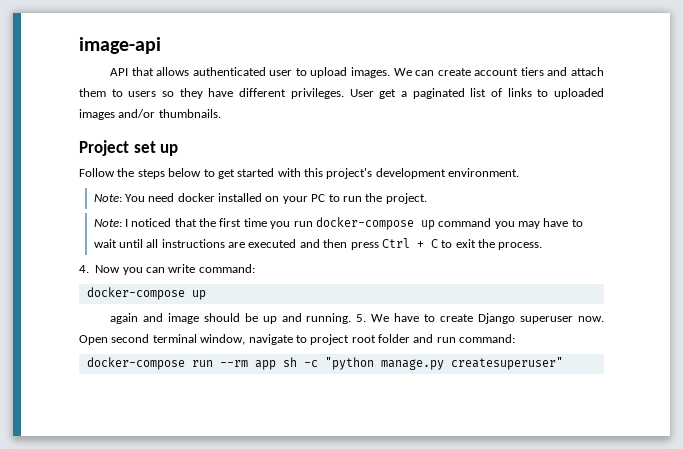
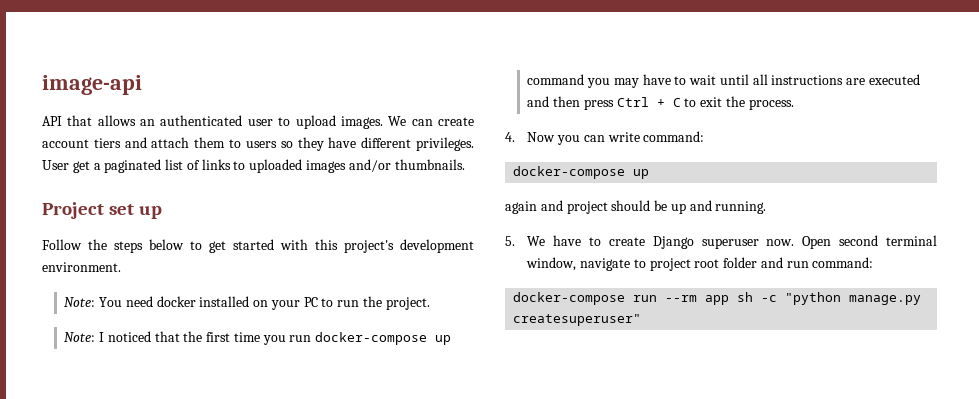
- API that allows authenticated user to upload images.
+ API that allows an authenticated user to upload images.
- again and image should be up and running. 5. We have to create Django superuser now.
+ again and project should be up and running.
+ 5. We have to create Django superuser now.

